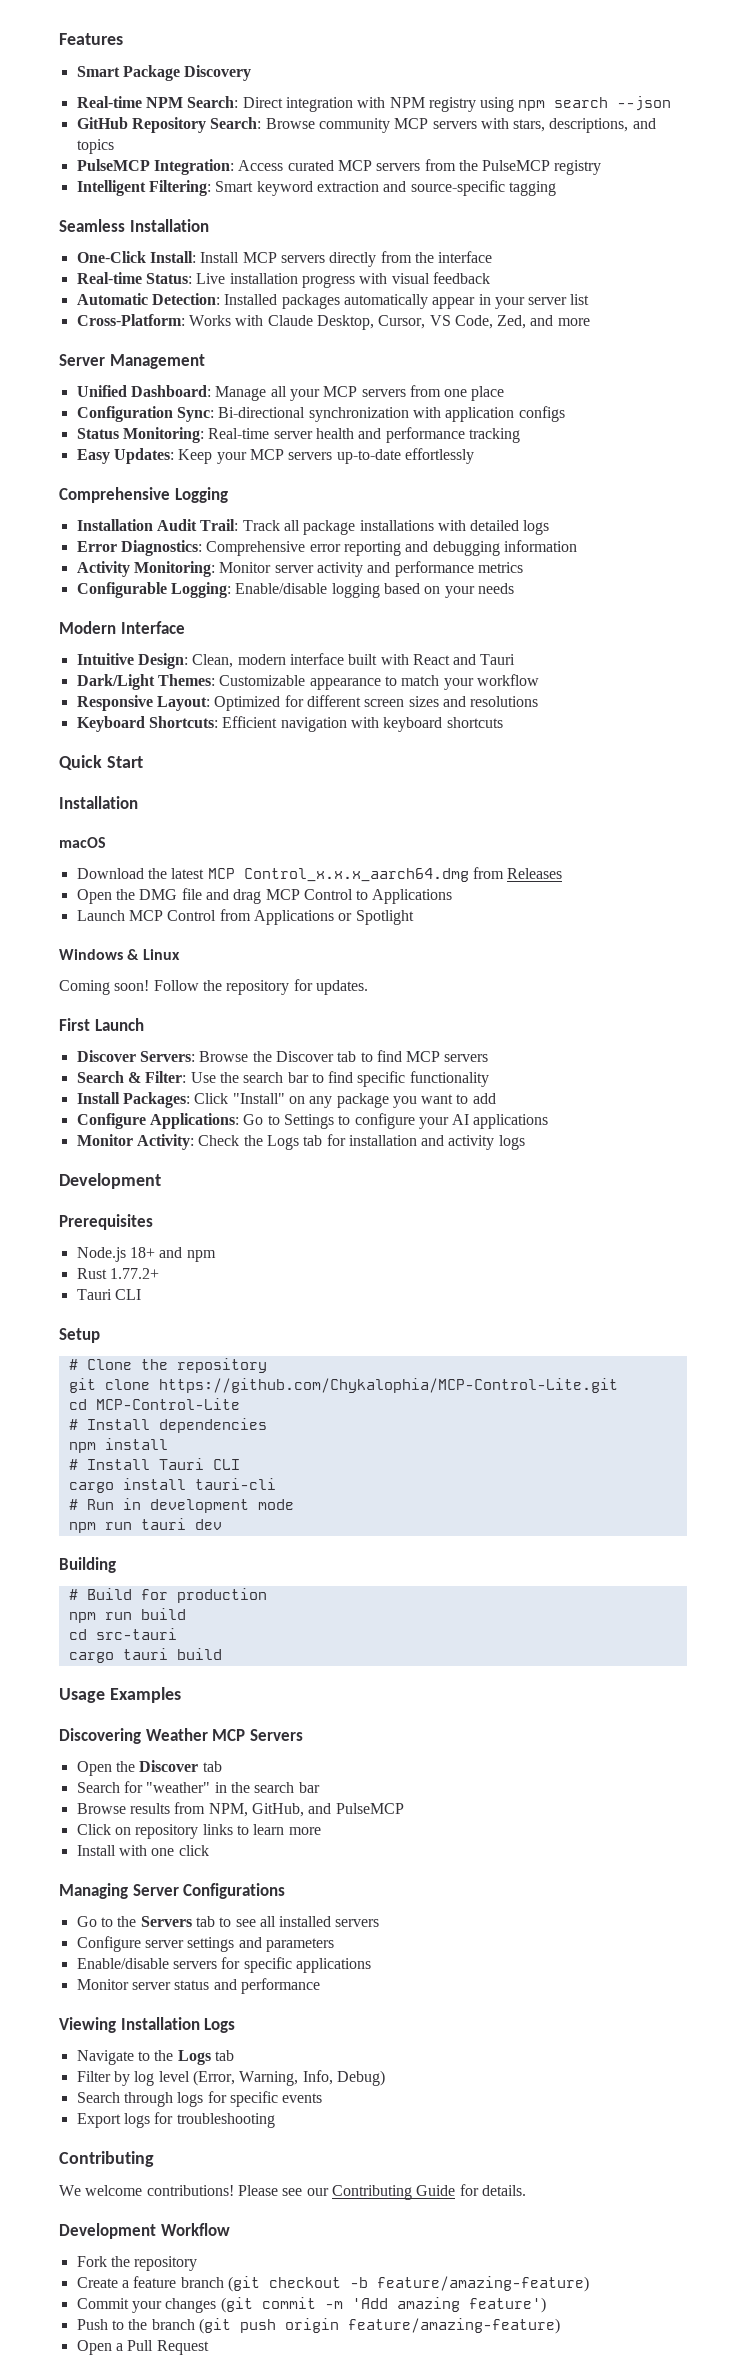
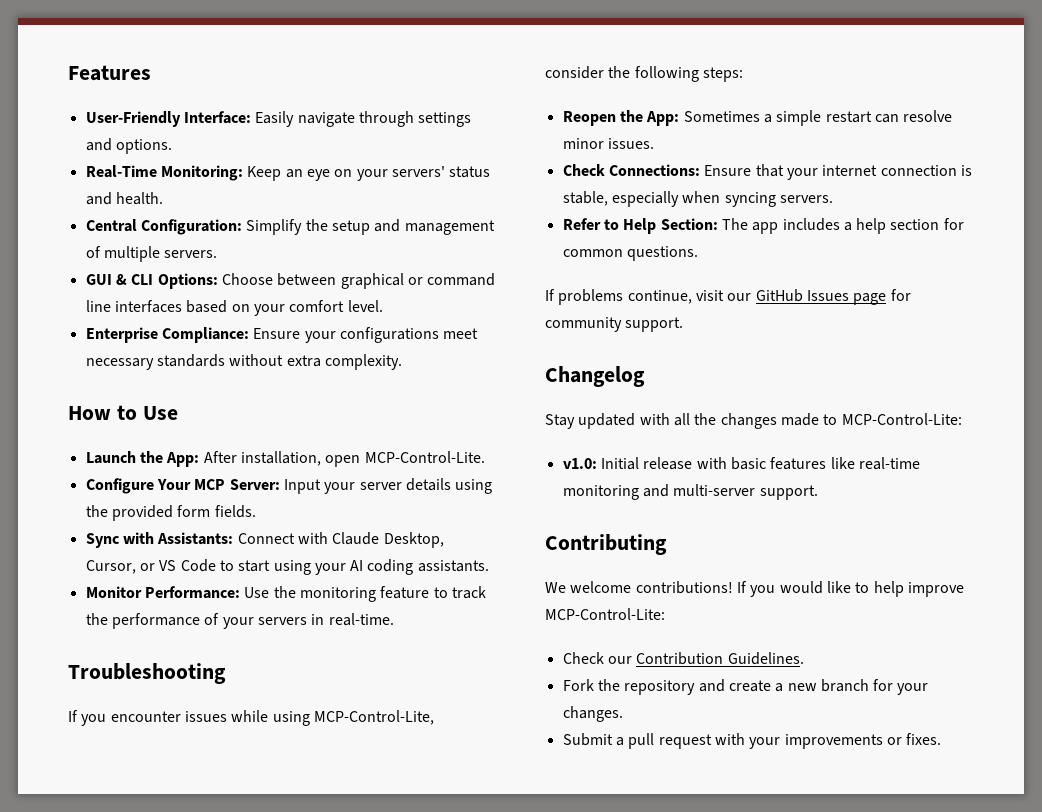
- Smart Package Discovery
- Real-time NPM Search: Direct integration with NPM registry using npm search --json
- GitHub Repository Search: Browse community MCP servers with stars, descriptions, and topics
- PulseMCP Integration: Access curated MCP servers from the PulseMCP registry
- Intelligent Filtering: Smart keyword extraction and source-specific tagging
- Seamless Installation
- One-Click Install: Install MCP servers directly from the interface
- Real-time Status: Live installation progress with visual feedback
- Automatic Detection: Installed packages automatically appear in your server list
- Cross-Platform: Works with Claude Desktop, Cursor, VS Code, Zed, and more
- Server Management
- Unified Dashboard: Manage all your MCP servers from one place
- Configuration Sync: Bi-directional synchronization with application configs
- Status Monitoring: Real-time server health and performance tracking
- Easy Updates: Keep your MCP servers up-to-date effortlessly
- Comprehensive Logging
- Installation Audit Trail: Track all package installations with detailed logs
- Error Diagnostics: Comprehensive error reporting and debugging information
- Activity Monitoring: Monitor server activity and performance metrics
- Configurable Logging: Enable/disable logging based on your needs
- Modern Interface
- Intuitive Design: Clean, modern interface built with React and Tauri
- Dark/Light Themes: Customizable appearance to match your workflow
- Responsive Layout: Optimized for different screen sizes and resolutions
- Keyboard Shortcuts: Efficient navigation with keyboard shortcuts
- Quick Start
- Installation
- macOS
- Download the latest MCP Control_x.x.x_aarch64.dmg from Releases
- Open the DMG file and drag MCP Control to Applications
- Launch MCP Control from Applications or Spotlight
- Windows & Linux
- Coming soon! Follow the repository for updates.
- First Launch
- Discover Servers: Browse the Discover tab to find MCP servers
- Search & Filter: Use the search bar to find specific functionality
- Install Packages: Click "Install" on any package you want to add
- Configure Applications: Go to Settings to configure your AI applications
- Monitor Activity: Check the Logs tab for installation and activity logs
- Development
- Prerequisites
- Node.js 18+ and npm
- Rust 1.77.2+
- Tauri CLI
- Setup
- # Clone the repository
- git clone https://github.com/Chykalophia/MCP-Control-Lite.git
- cd MCP-Control-Lite
- # Install dependencies
- npm install
- # Install Tauri CLI
- cargo install tauri-cli
- # Run in development mode
- npm run tauri dev
- Building
- # Build for production
- npm run build
- cd src-tauri
- cargo tauri build
- Usage Examples
- Discovering Weather MCP Servers
- Open the Discover tab
- Search for "weather" in the search bar
- Browse results from NPM, GitHub, and PulseMCP
- Click on repository links to learn more
- Install with one click
- Managing Server Configurations
- Go to the Servers tab to see all installed servers
- Configure server settings and parameters
- Enable/disable servers for specific applications
- Monitor server status and performance
- Viewing Installation Logs
- Navigate to the Logs tab
- Filter by log level (Error, Warning, Info, Debug)
- Search through logs for specific events
- Export logs for troubleshooting
+ User-Friendly Interface: Easily navigate through settings and options.
+ Real-Time Monitoring: Keep an eye on your servers' status and health.
+ Central Configuration: Simplify the setup and management of multiple servers.
+ GUI & CLI Options: Choose between graphical or command line interfaces based on your comfort level.
+ Enterprise Compliance: Ensure your configurations meet necessary standards without extra complexity.
+ How to Use
+ Launch the App: After installation, open MCP-Control-Lite.
+ Configure Your MCP Server: Input your server details using the provided form fields.
+ Sync with Assistants: Connect with Claude Desktop, Cursor, or VS Code to start using your AI coding assistants.
+ Monitor Performance: Use the monitoring feature to track the performance of your servers in real-time.
+ Troubleshooting
+ If you encounter issues while using MCP-Control-Lite, consider the following steps:
+ Reopen the App: Sometimes a simple restart can resolve minor issues.
+ Check Connections: Ensure that your internet connection is stable, especially when syncing servers.
+ Refer to Help Section: The app includes a help section for common questions.
+ If problems continue, visit our GitHub Issues page for community support.
+ Changelog
+ Stay updated with all the changes made to MCP-Control-Lite:
+ v1.0: Initial release with basic features like real-time monitoring and multi-server support.
  Contributing
- We welcome contributions! Please see our Contributing Guide for details.
- Development Workflow
- Fork the repository
- Create a feature branch (git checkout -b feature/amazing-feature)
- Commit your changes (git commit -m 'Add amazing feature')
- Push to the branch (git push origin feature/amazing-feature)
- Open a Pull Request
+ We welcome contributions! If you would like to help improve MCP-Control-Lite:
+ Check our Contribution Guidelines.
+ Fork the repository and create a new branch for your changes.
+ Submit a pull request with your improvements or fixes.

